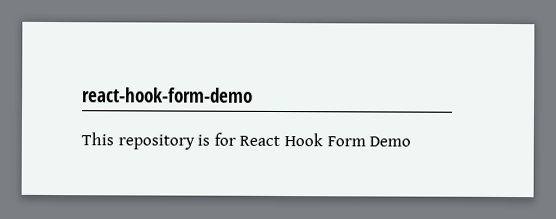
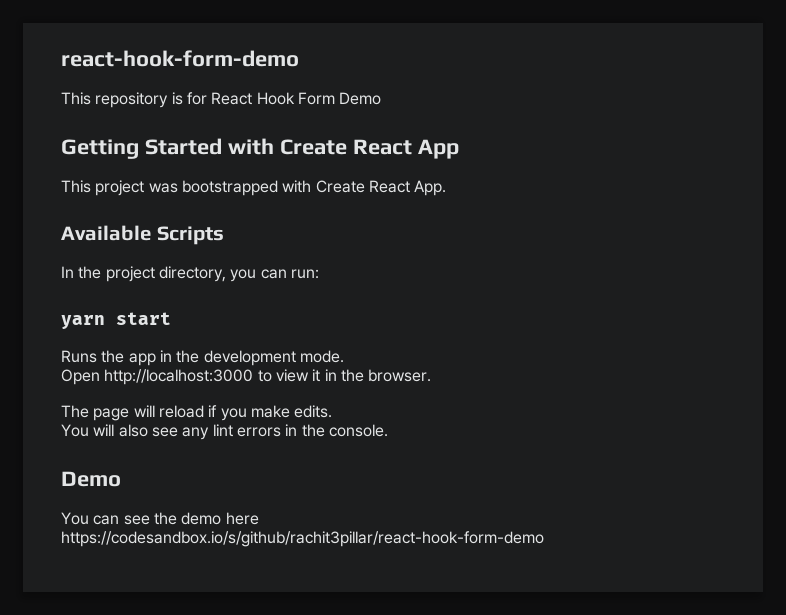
+ Getting Started with Create React App
+ This project was bootstrapped with Create React App.
+ Available Scripts
+ In the project directory, you can run:
+ yarn start
+ Runs the app in the development mode.
+ Open http://localhost:3000 to view it in the browser.
+ The page will reload if you make edits.
+ You will also see any lint errors in the console.
+ Demo
+ You can see the demo here https://codesandbox.io/s/github/rachit3pillar/react-hook-form-demo

